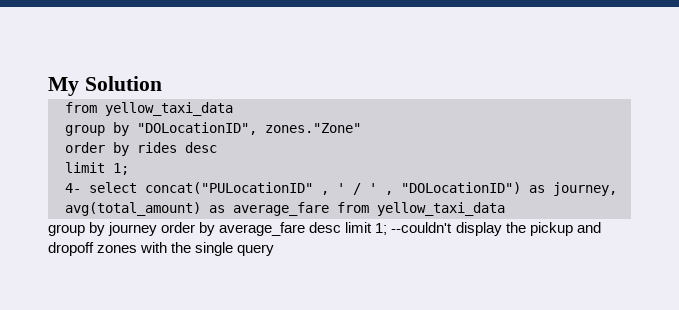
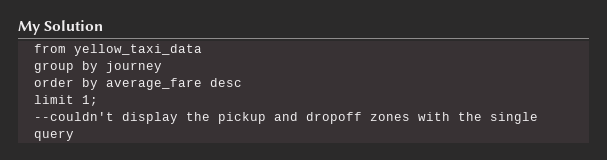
- group by "DOLocationID", zones."Zone"
- order by rides desc
+ group by journey
+ order by average_fare desc
- 4- select concat("PULocationID" , ' / ' , "DOLocationID") as journey, avg(total_amount) as average_fare from yellow_taxi_data
- group by journey order by average_fare desc limit 1; --couldn't display the pickup and dropoff zones with the single query
+ --couldn't display the pickup and dropoff zones with the single query

